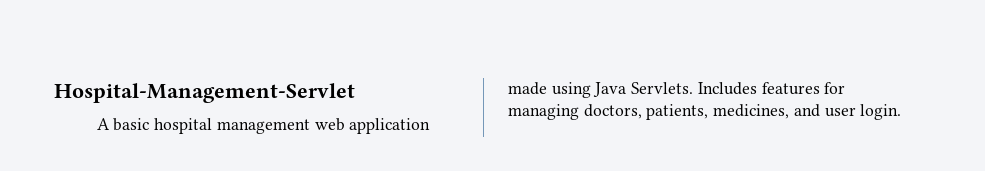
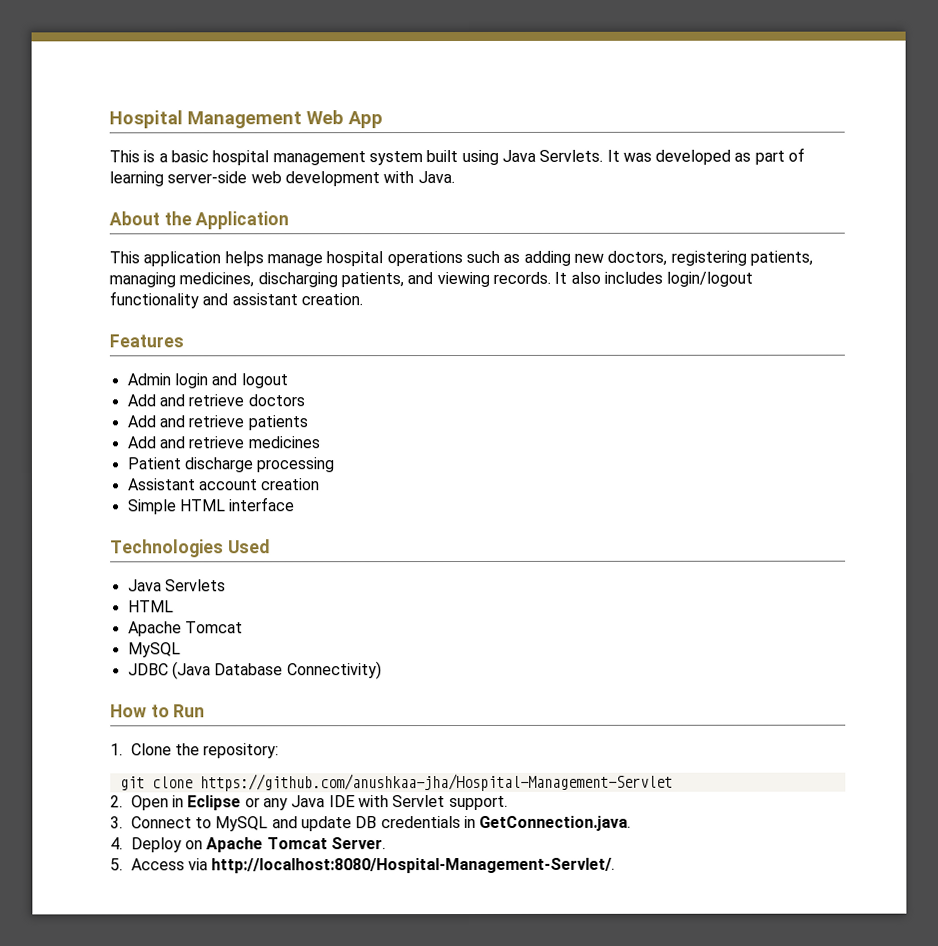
- Hospital-Management-Servlet
- A basic hospital management web application made using Java Servlets. Includes features for managing doctors, patients, medicines, and user login.
+ Hospital Management Web App
+ This is a basic hospital management system built using Java Servlets. It was developed as part of learning server-side web development with Java.
+ About the Application
+ This application helps manage hospital operations such as adding new doctors, registering patients, managing medicines, discharging patients, and viewing records. It also includes login/logout functionality and assistant creation.
+ Features
+ Admin login and logout
+ Add and retrieve doctors
+ Add and retrieve patients
+ Add and retrieve medicines
+ Patient discharge processing
+ Assistant account creation
+ Simple HTML interface
+ Technologies Used
+ Java Servlets
+ HTML
+ Apache Tomcat
+ MySQL
+ JDBC (Java Database Connectivity)
+ How to Run
+ 1. Clone the repository:
+ git clone https://github.com/anushkaa-jha/Hospital-Management-Servlet
+ 2. Open in Eclipse or any Java IDE with Servlet support.
+ 3. Connect to MySQL and update DB credentials in GetConnection.java.
+ 4. Deploy on Apache Tomcat Server.
+ 5. Access via http://localhost:8080/Hospital-Management-Servlet/.

